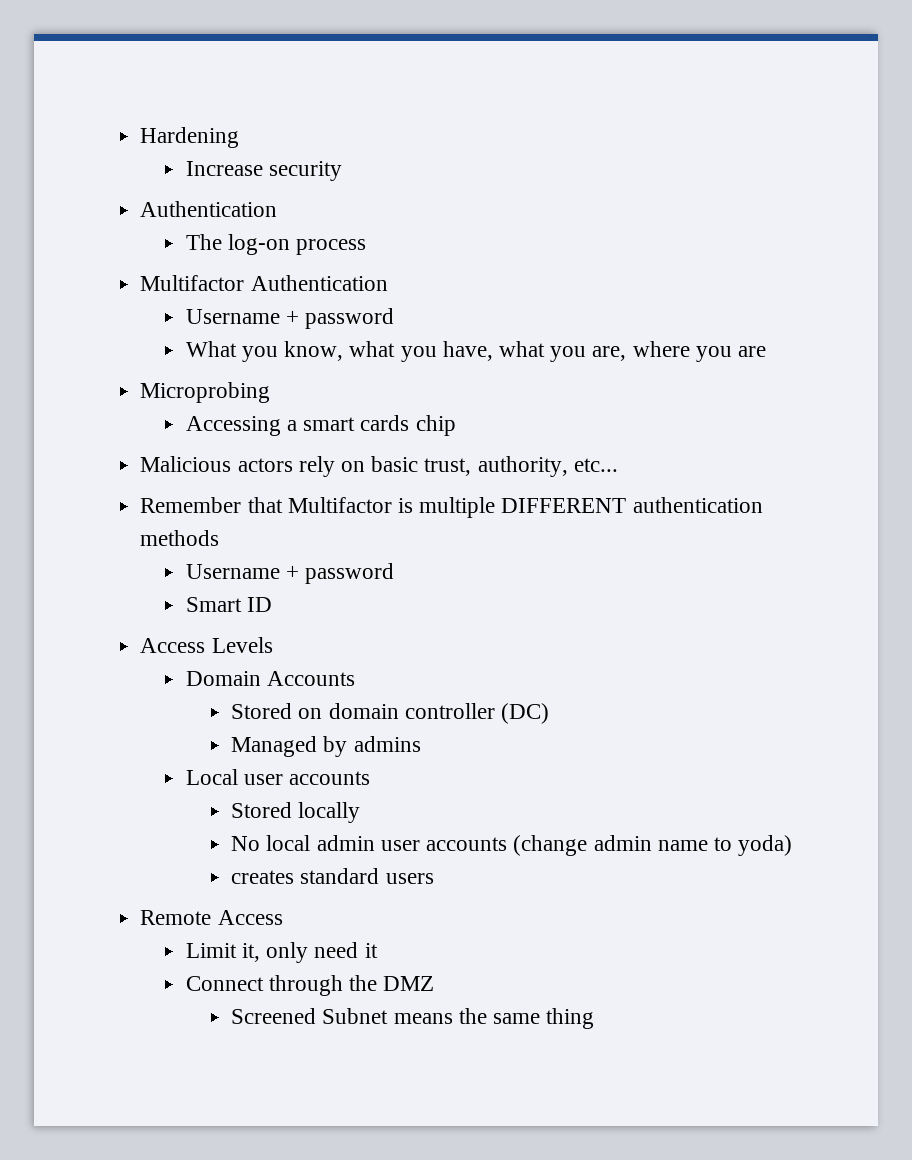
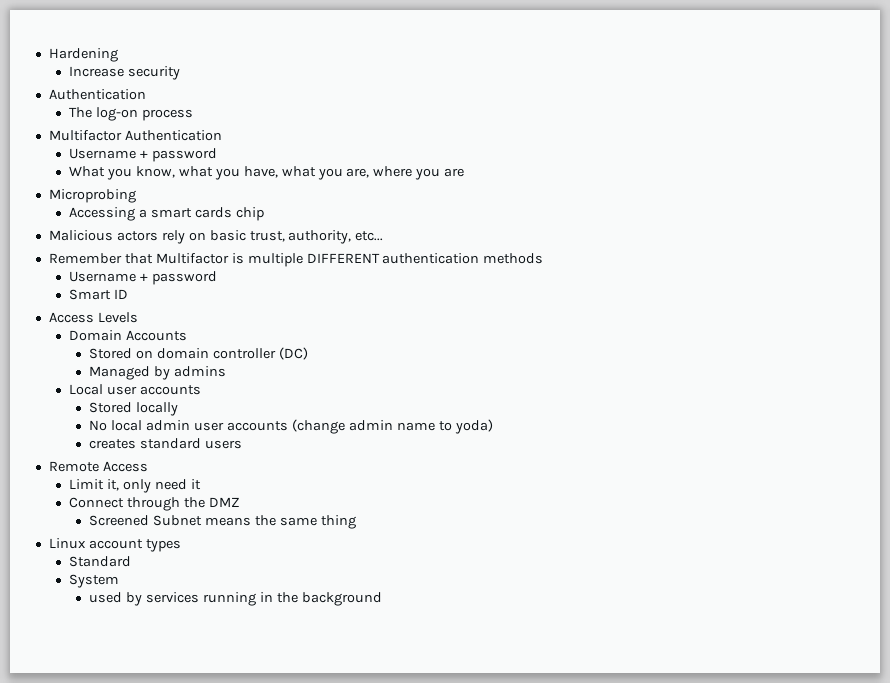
+ Linux account types
+ Standard
+ System
+ used by services running in the background

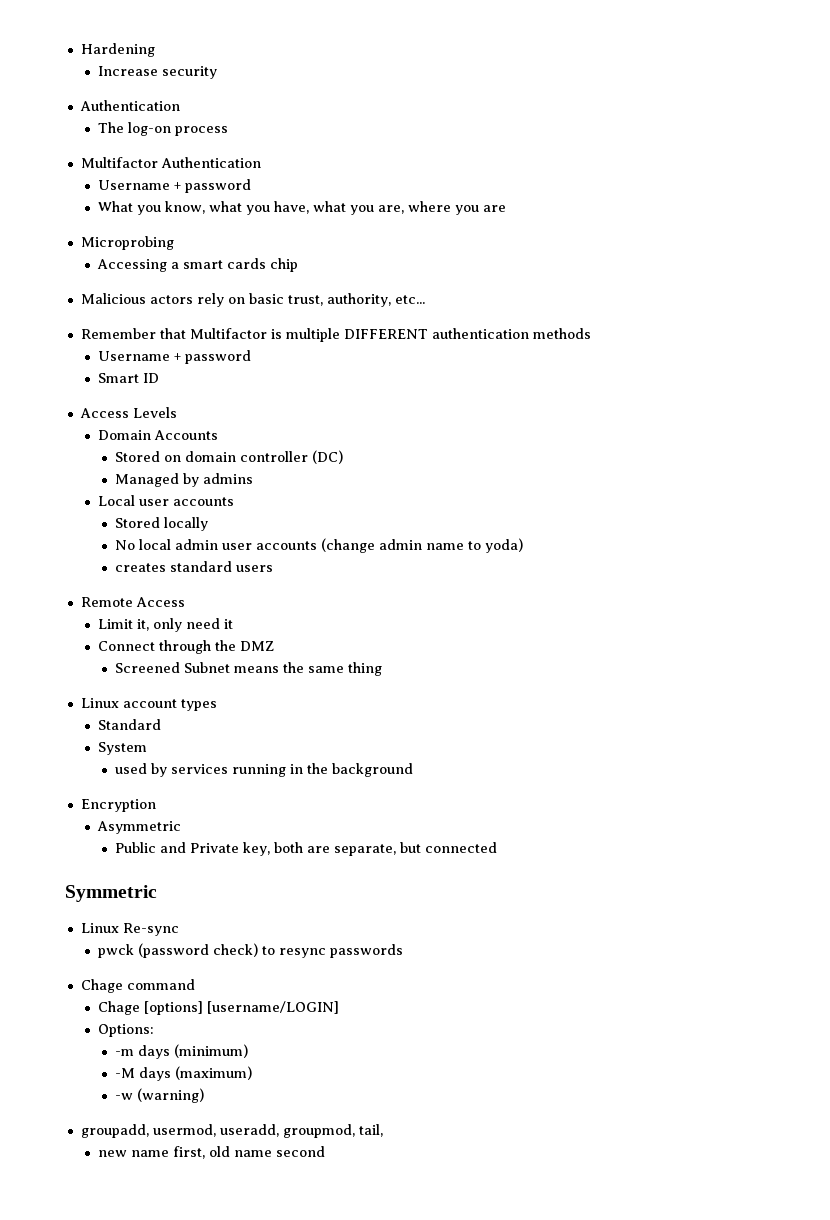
+ Encryption
+ Asymmetric
+ Public and Private key, both are separate, but connected
+ Symmetric
+ Linux Re-sync
+ pwck (password check) to resync passwords
+ Chage command
+ Chage [options] [username/LOGIN]
+ Options:
+ -m days (minimum)
+ -M days (maximum)
+ -w (warning)
+ groupadd, usermod, useradd, groupmod, tail,
+ new name first, old name second

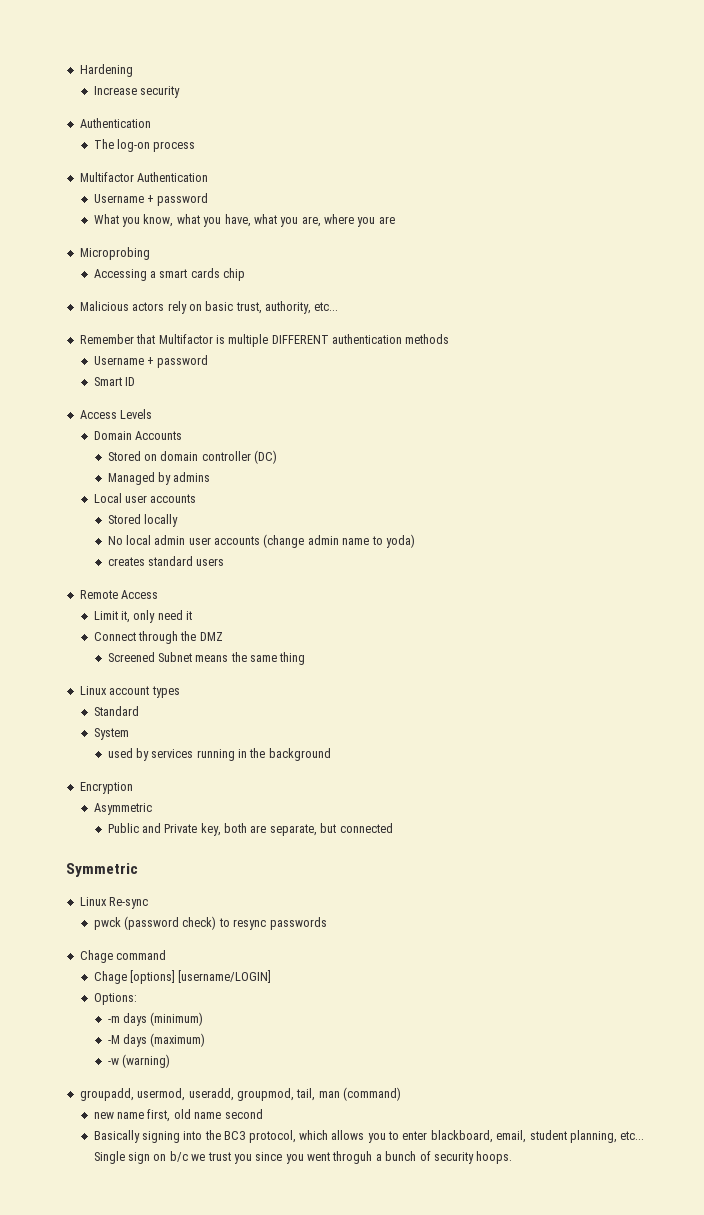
- groupadd, usermod, useradd, groupmod, tail,
+ groupadd, usermod, useradd, groupmod, tail, man (command)
+ Basically signing into the BC3 protocol, which allows you to enter blackboard, email, student planning, etc... Single sign on b/c we trust you since you went throguh a bunch of security hoops.

